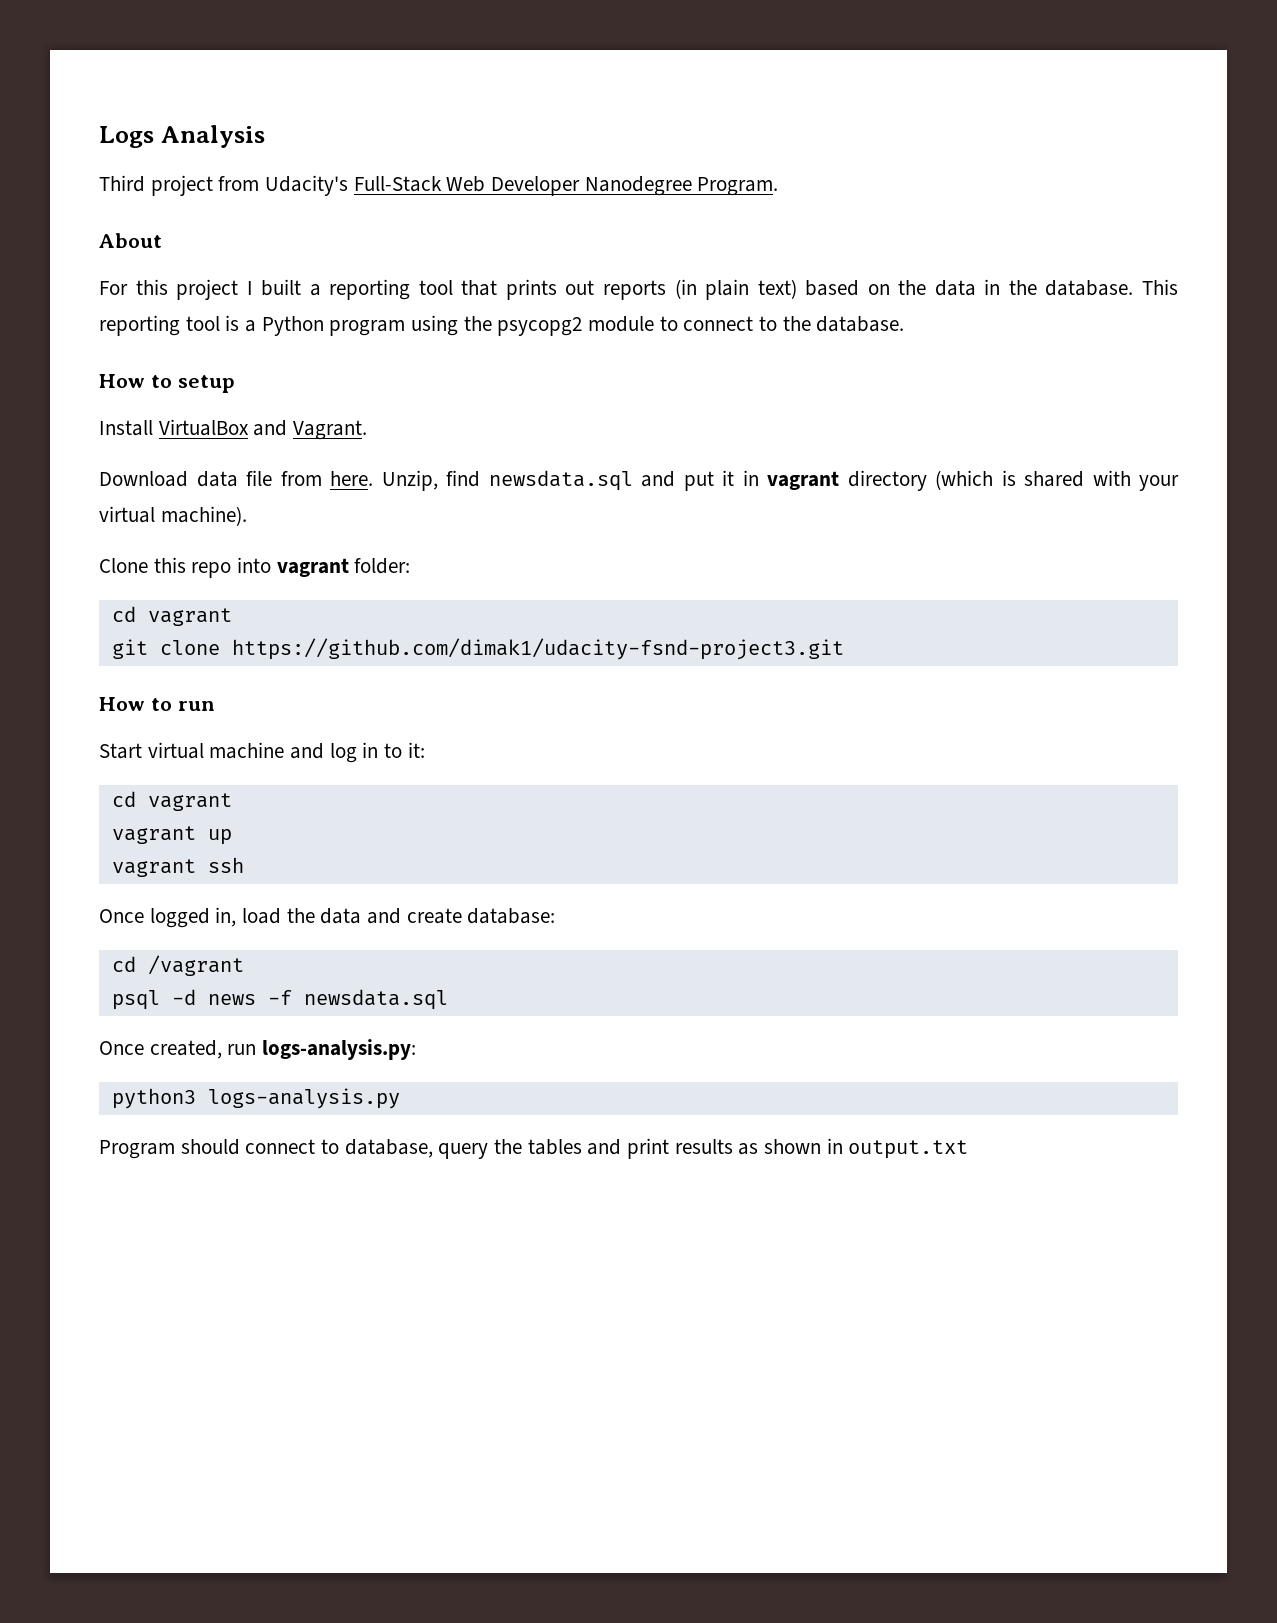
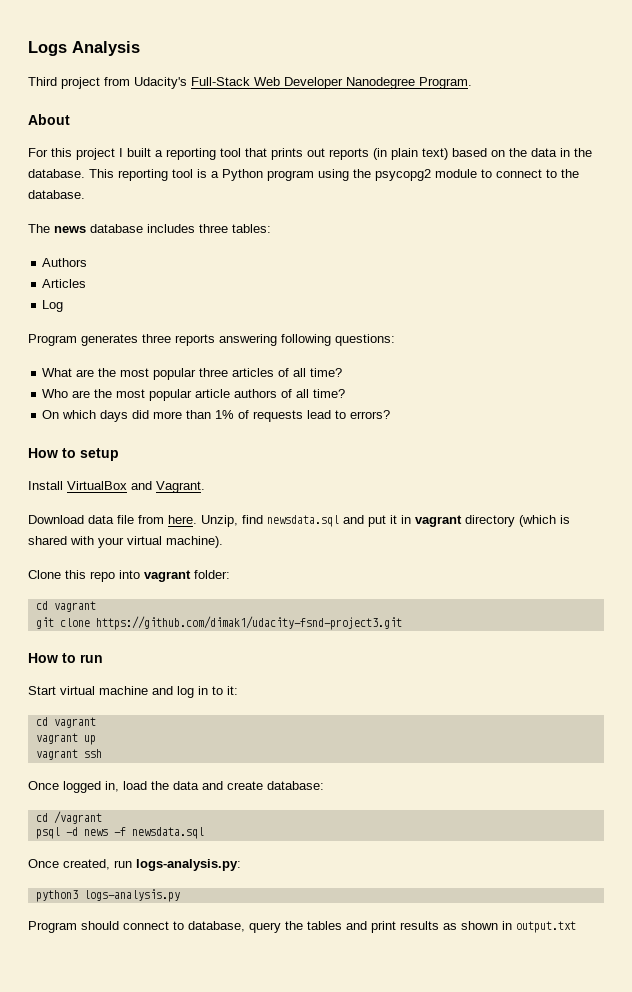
+ The news database includes three tables:
+ Authors
+ Articles
+ Log
+ Program generates three reports answering following questions:
+ What are the most popular three articles of all time?
+ Who are the most popular article authors of all time?
+ On which days did more than 1% of requests lead to errors?

